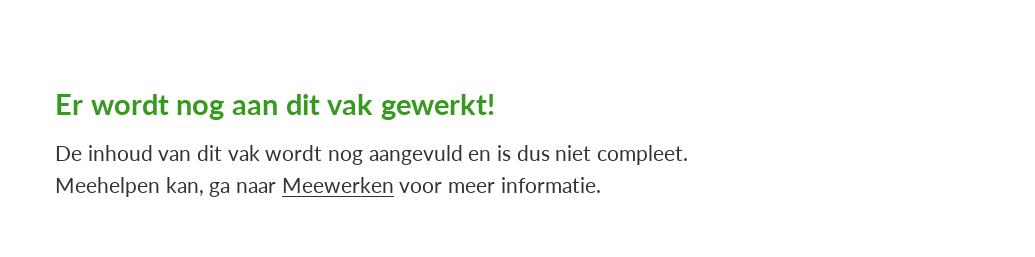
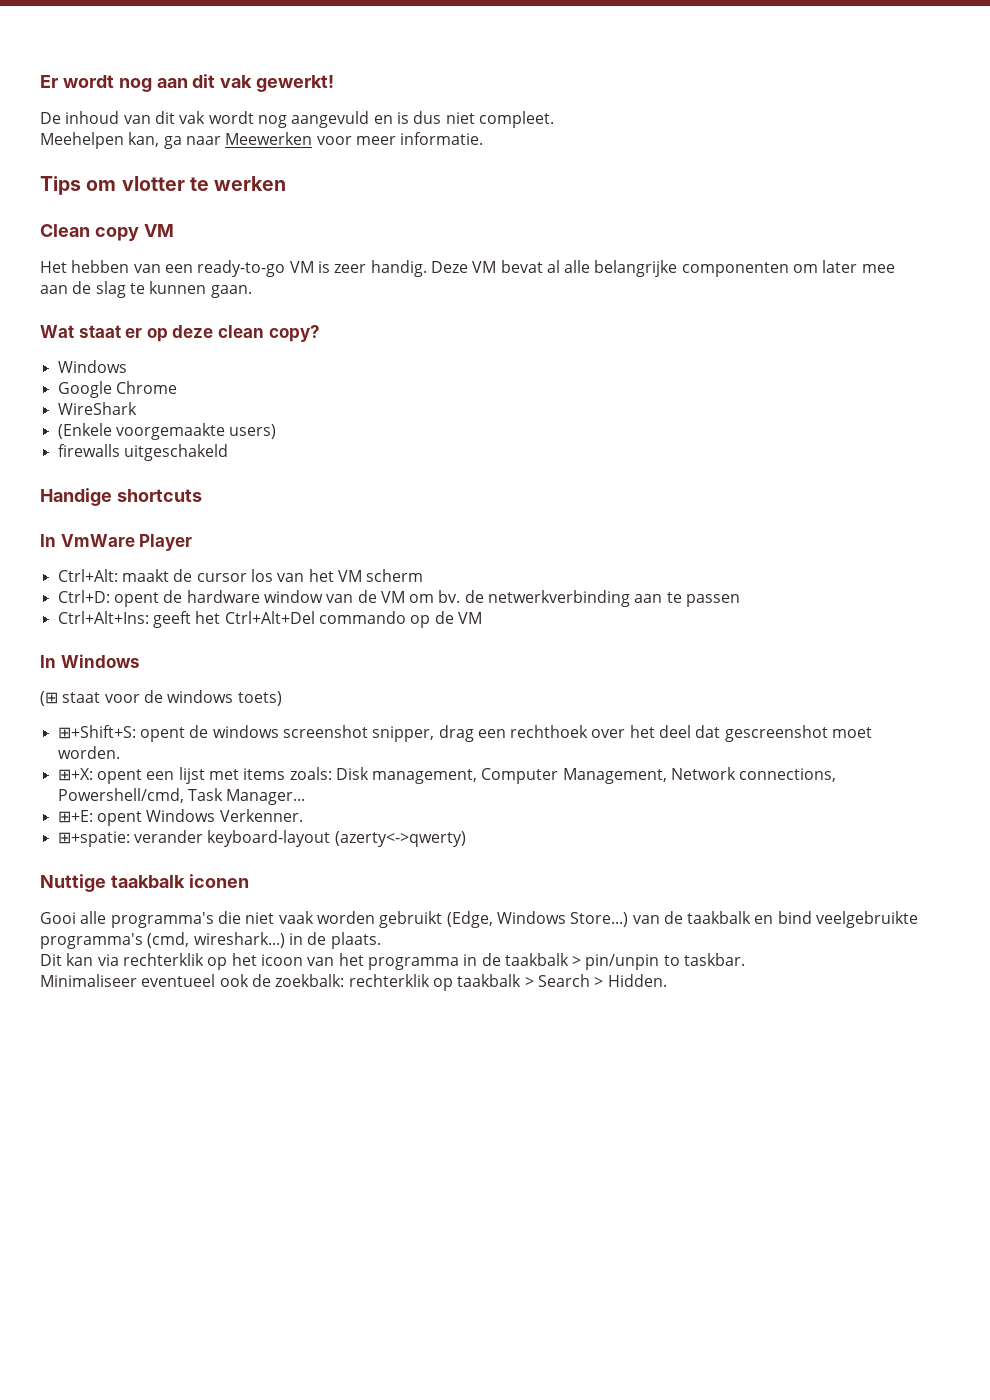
+ Tips om vlotter te werken
+ Clean copy VM
+ Het hebben van een ready-to-go VM is zeer handig. Deze VM bevat al alle belangrijke componenten om later mee aan de slag te kunnen gaan.
+ Wat staat er op deze clean copy?
+ Windows
+ Google Chrome
+ WireShark
+ (Enkele voorgemaakte users)
+ firewalls uitgeschakeld
+ Handige shortcuts
+ In VmWare Player
+ Ctrl+Alt: maakt de cursor los van het VM scherm
+ Ctrl+D: opent de hardware window van de VM om bv. de netwerkverbinding aan te passen
+ Ctrl+Alt+Ins: geeft het Ctrl+Alt+Del commando op de VM
+ In Windows
+ (⊞ staat voor de windows toets)
+ ⊞+Shift+S: opent de windows screenshot snipper, drag een rechthoek over het deel dat gescreenshot moet worden.
+ ⊞+X: opent een lijst met items zoals: Disk management, Computer Management, Network connections, Powershell/cmd, Task Manager...
+ ⊞+E: opent Windows Verkenner.
+ ⊞+spatie: verander keyboard-layout (azerty<->qwerty)
+ Nuttige taakbalk iconen
+ Gooi alle programma's die niet vaak worden gebruikt (Edge, Windows Store...) van de taakbalk en bind veelgebruikte programma's (cmd, wireshark...) in de plaats.
+ Dit kan via rechterklik op het icoon van het programma in de taakbalk > pin/unpin to taskbar.
+ Minimaliseer eventueel ook de zoekbalk: rechterklik op taakbalk > Search > Hidden.

